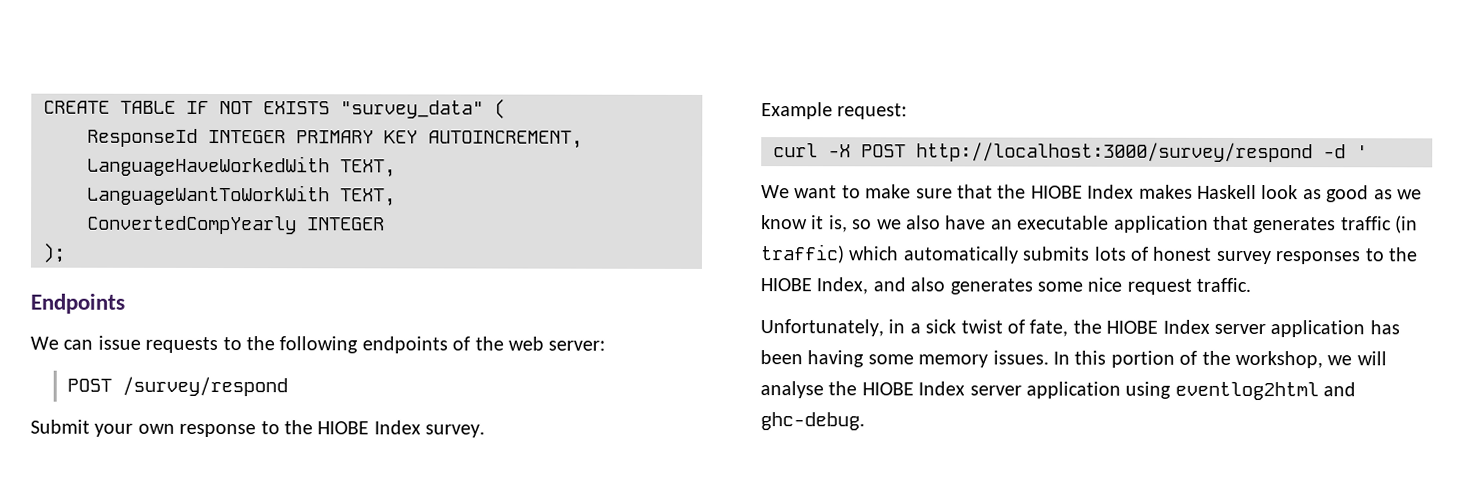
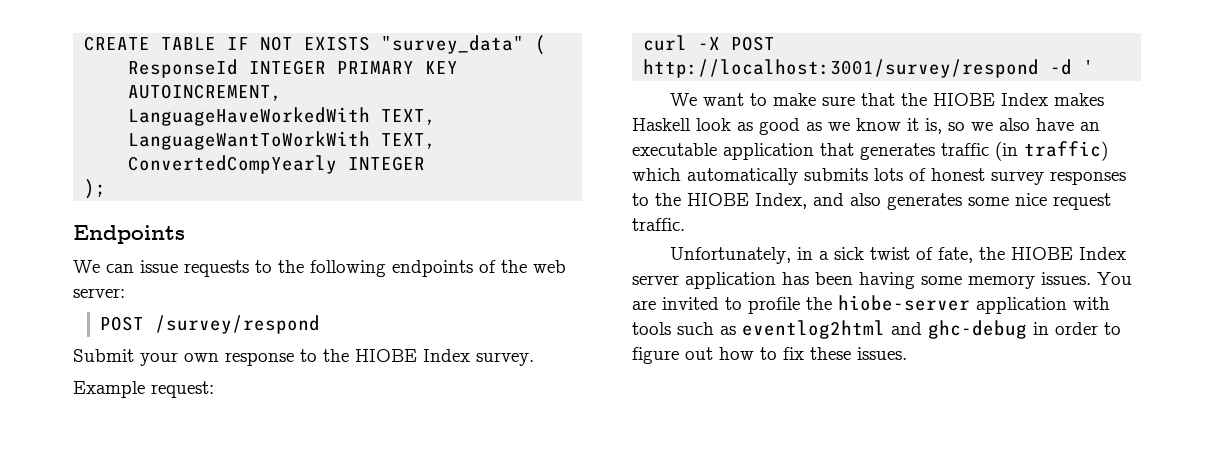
- curl -X POST http://localhost:3000/survey/respond -d '
+ curl -X POST http://localhost:3001/survey/respond -d '
- In this portion of the workshop, we will analyse the HIOBE Index server application using eventlog2html and ghc-debug.
+ You are invited to profile the hiobe-server application with tools such as eventlog2html and ghc-debug in order to figure out how to fix these issues.

